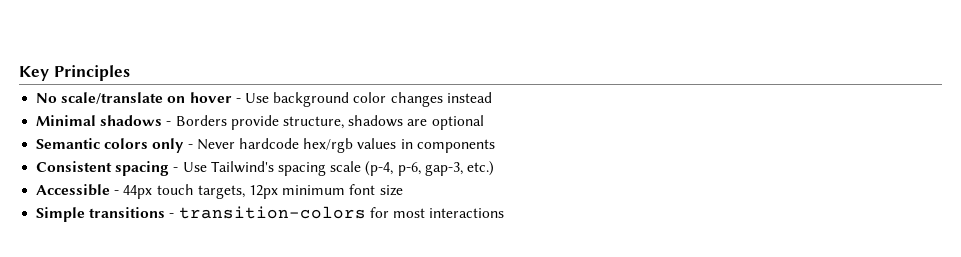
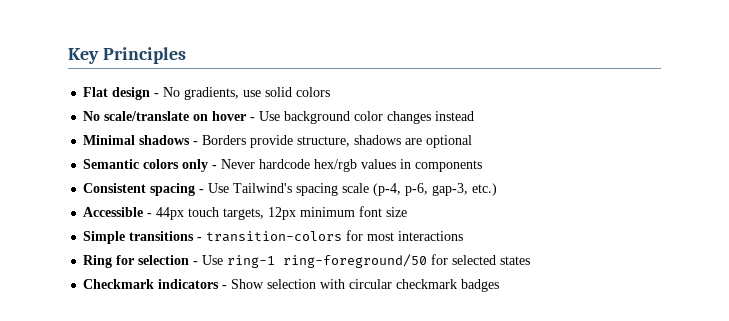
+ Flat design - No gradients, use solid colors
+ Ring for selection - Use ring-1 ring-foreground/50 for selected states
+ Checkmark indicators - Show selection with circular checkmark badges

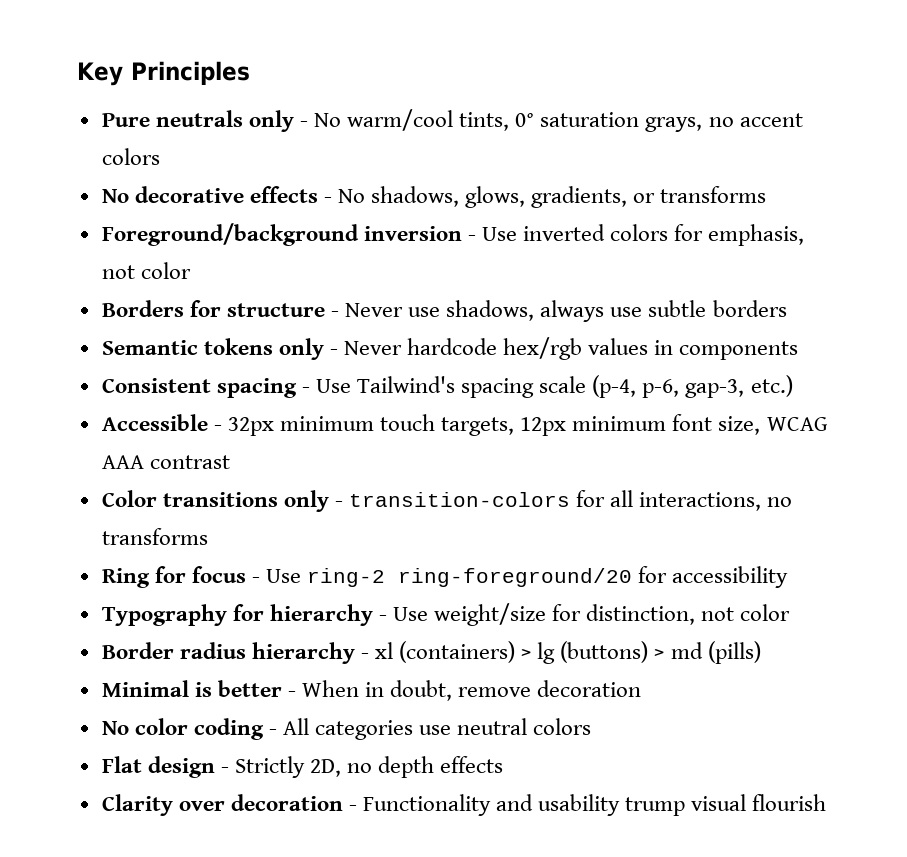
- Flat design - No gradients, use solid colors
- No scale/translate on hover - Use background color changes instead
- Minimal shadows - Borders provide structure, shadows are optional
+ Pure neutrals only - No warm/cool tints, 0° saturation grays, no accent colors
+ No decorative effects - No shadows, glows, gradients, or transforms
+ Foreground/background inversion - Use inverted colors for emphasis, not color
+ Borders for structure - Never use shadows, always use subtle borders
- Semantic colors only - Never hardcode hex/rgb values in components
+ Semantic tokens only - Never hardcode hex/rgb values in components
- Accessible - 44px touch targets, 12px minimum font size
- Simple transitions - transition-colors for most interactions
+ Accessible - 32px minimum touch targets, 12px minimum font size, WCAG AAA contrast
+ Color transitions only - transition-colors for all interactions, no transforms
- Ring for selection - Use ring-1 ring-foreground/50 for selected states
- Checkmark indicators - Show selection with circular checkmark badges
+ Ring for focus - Use ring-2 ring-foreground/20 for accessibility
+ Typography for hierarchy - Use weight/size for distinction, not color
+ Border radius hierarchy - xl (containers) > lg (buttons) > md (pills)
+ Minimal is better - When in doubt, remove decoration
+ No color coding - All categories use neutral colors
+ Flat design - Strictly 2D, no depth effects
+ Clarity over decoration - Functionality and usability trump visual flourish

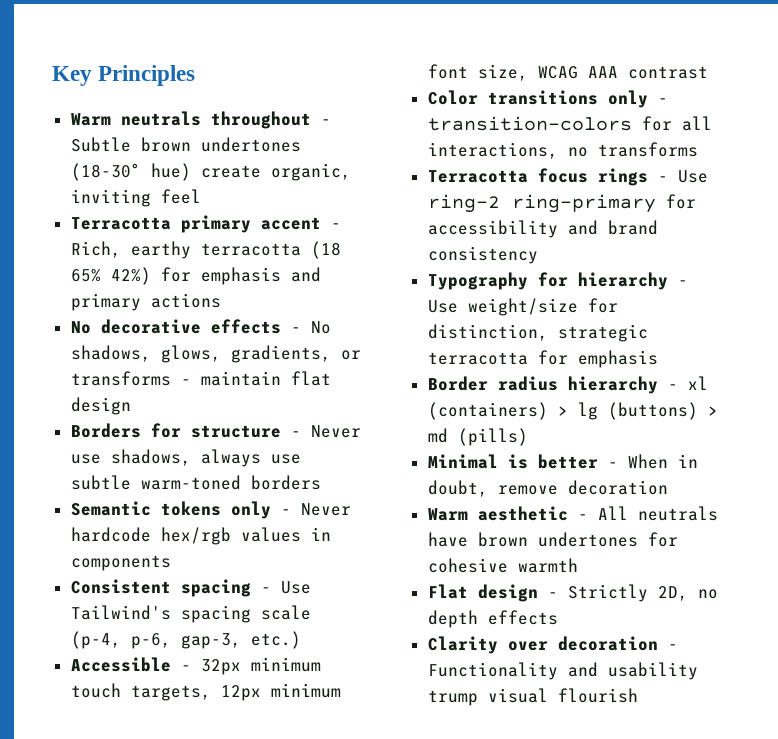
- Pure neutrals only - No warm/cool tints, 0° saturation grays, no accent colors
+ Warm neutrals throughout - Subtle brown undertones (18-30° hue) create organic, inviting feel
+ Terracotta primary accent - Rich, earthy terracotta (18 65% 42%) for emphasis and primary actions
- No decorative effects - No shadows, glows, gradients, or transforms
- Foreground/background inversion - Use inverted colors for emphasis, not color
+ No decorative effects - No shadows, glows, gradients, or transforms - maintain flat design
- Borders for structure - Never use shadows, always use subtle borders
+ Borders for structure - Never use shadows, always use subtle warm-toned borders
- Ring for focus - Use ring-2 ring-foreground/20 for accessibility
+ Terracotta focus rings - Use ring-2 ring-primary for accessibility and brand consistency
- Typography for hierarchy - Use weight/size for distinction, not color
+ Typography for hierarchy - Use weight/size for distinction, strategic terracotta for emphasis
- No color coding - All categories use neutral colors
+ Warm aesthetic - All neutrals have brown undertones for cohesive warmth

